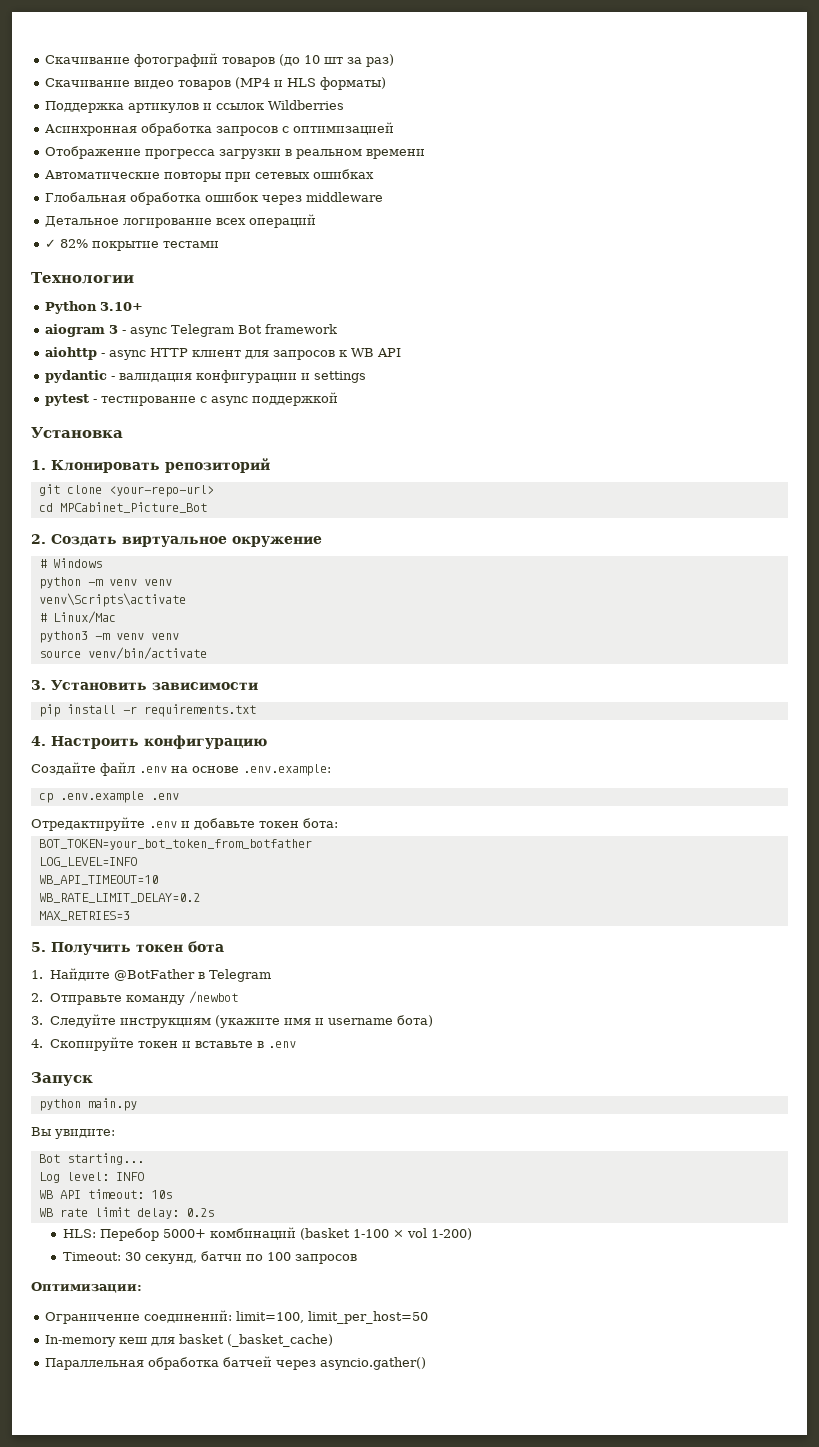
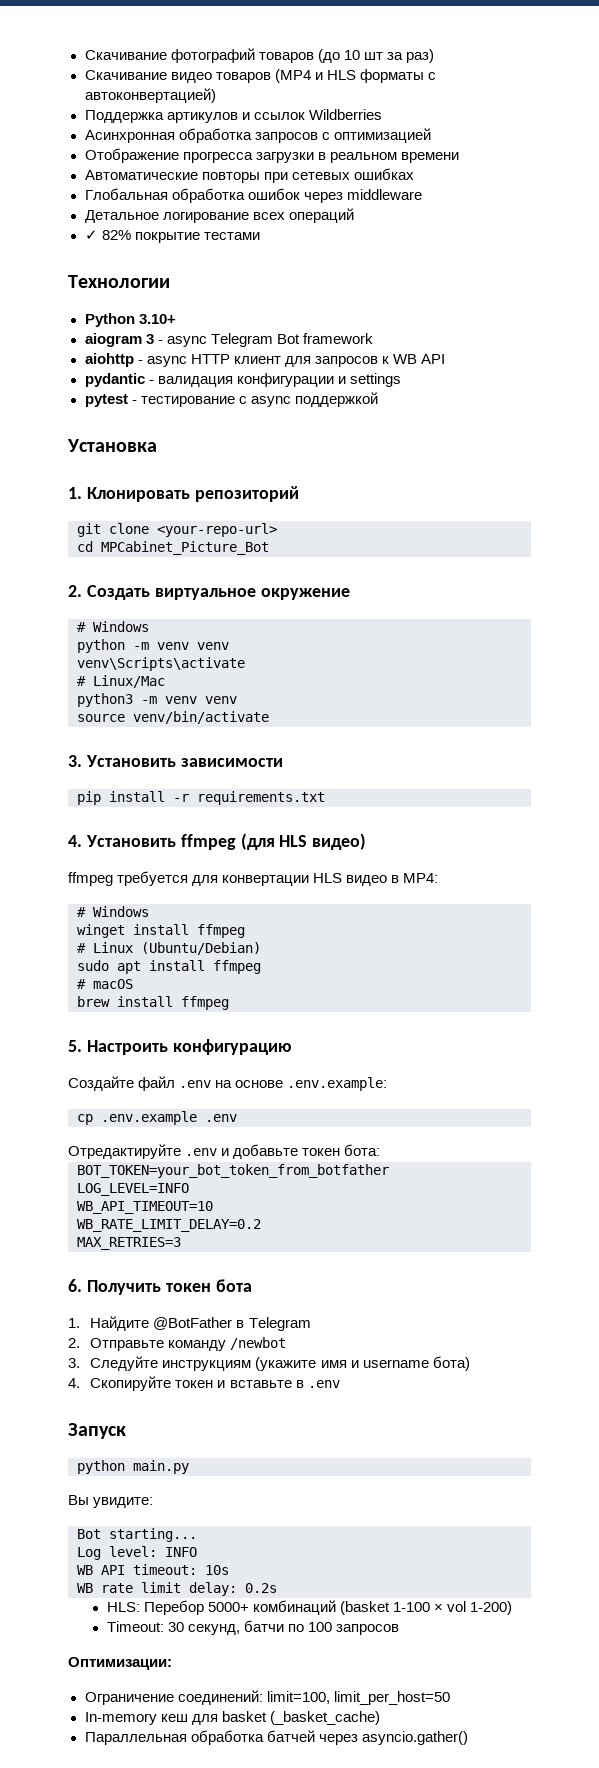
- Скачивание видео товаров (MP4 и HLS форматы)
+ Скачивание видео товаров (MP4 и HLS форматы с автоконвертацией)
- 4. Настроить конфигурацию
+ 4. Установить ffmpeg (для HLS видео)
+ ffmpeg требуется для конвертации HLS видео в MP4:
+ # Windows
+ winget install ffmpeg
+ # Linux (Ubuntu/Debian)
+ sudo apt install ffmpeg
+ # macOS
+ brew install ffmpeg
+ 5. Настроить конфигурацию
- 5. Получить токен бота
+ 6. Получить токен бота

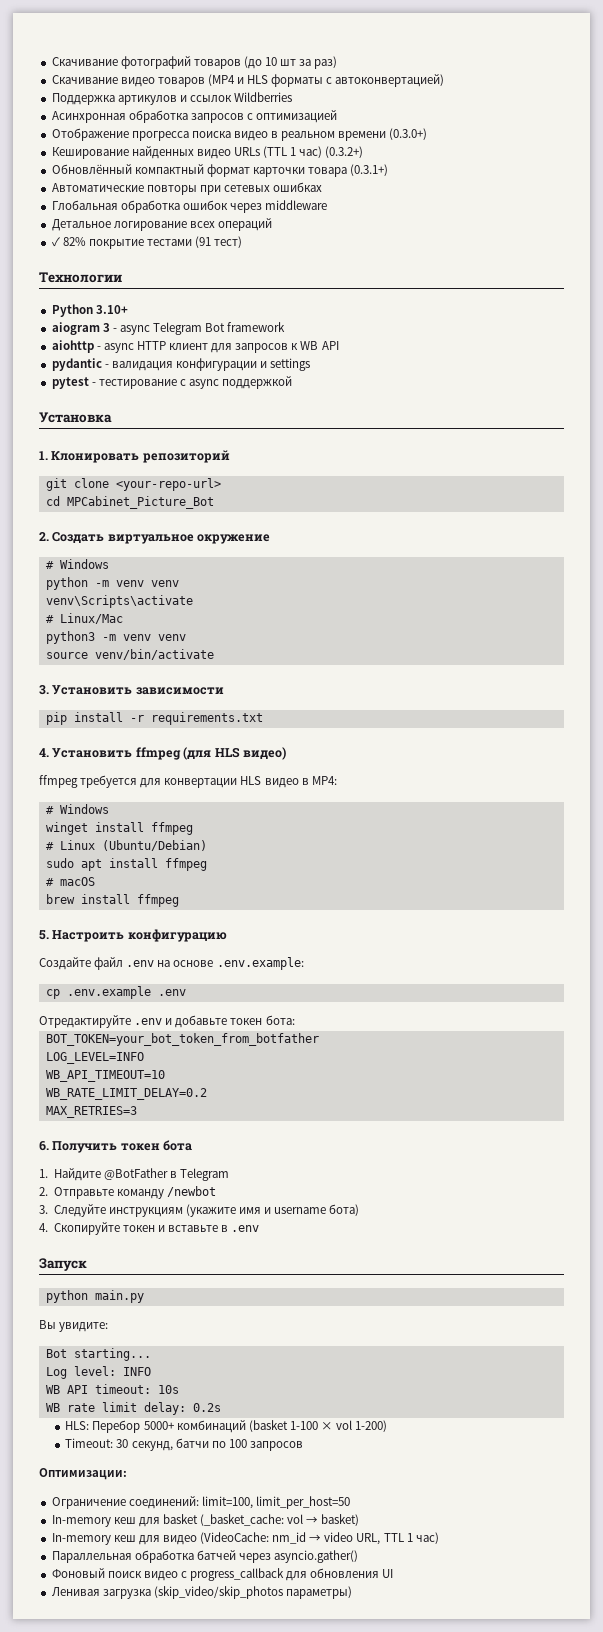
- Отображение прогресса загрузки в реальном времени
+ Отображение прогресса поиска видео в реальном времени (0.3.0+)
+ Кеширование найденных видео URLs (TTL 1 час) (0.3.2+)
+ Обновлённый компактный формат карточки товара (0.3.1+)
- ✓ 82% покрытие тестами
+ ✓ 82% покрытие тестами (91 тест)
- In-memory кеш для basket (_basket_cache)
+ In-memory кеш для basket (_basket_cache: vol → basket)
+ In-memory кеш для видео (VideoCache: nm_id → video URL, TTL 1 час)
+ Фоновый поиск видео с progress_callback для обновления UI
+ Ленивая загрузка (skip_video/skip_photos параметры)

